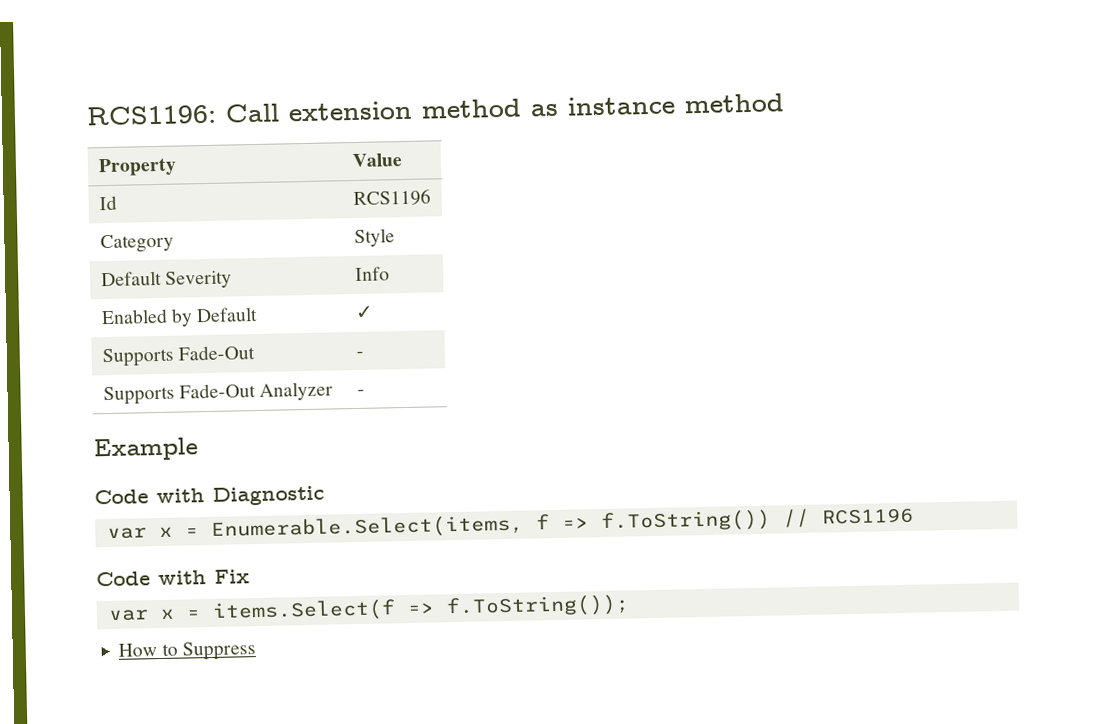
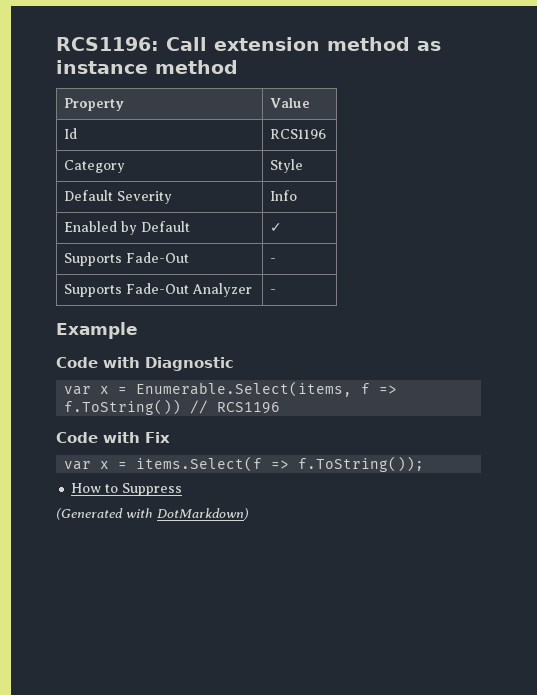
+ (Generated with DotMarkdown)

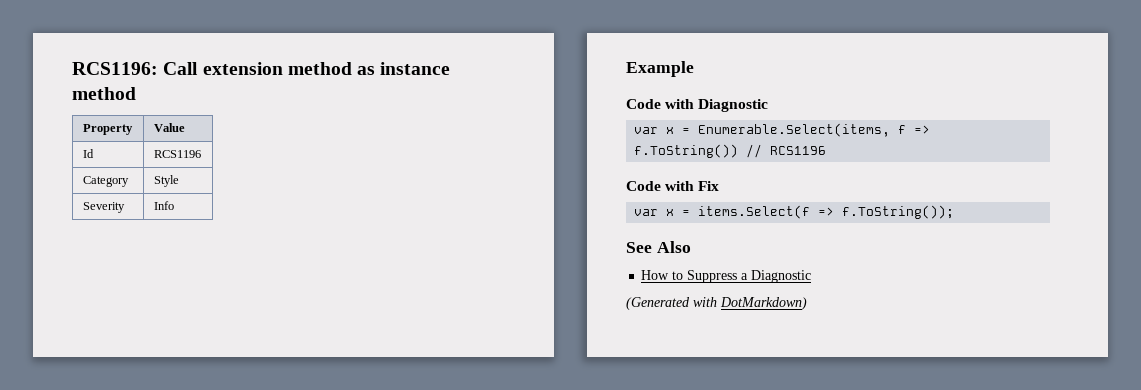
- Default Severity | Info
+ Severity | Info
- Enabled by Default | ✓
- Supports Fade-Out | -
- Supports Fade-Out Analyzer | -
+ See Also
- How to Suppress
+ How to Suppress a Diagnostic

